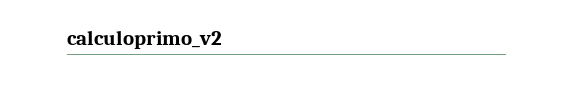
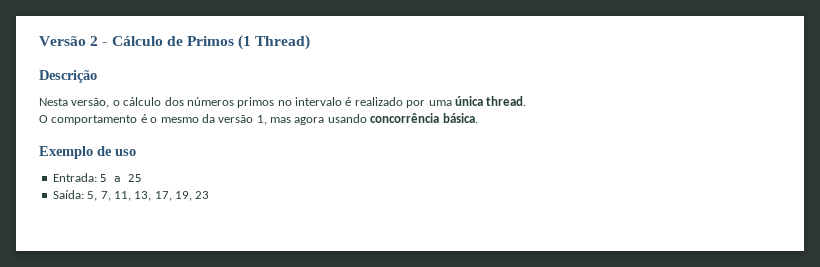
- calculoprimo_v2
+ Versão 2 - Cálculo de Primos (1 Thread)
+ Descrição
+ Nesta versão, o cálculo dos números primos no intervalo é realizado por uma única thread.
+ O comportamento é o mesmo da versão 1, mas agora usando concorrência básica.
+ Exemplo de uso
+ Entrada: 5 a 25
+ Saída: 5, 7, 11, 13, 17, 19, 23

